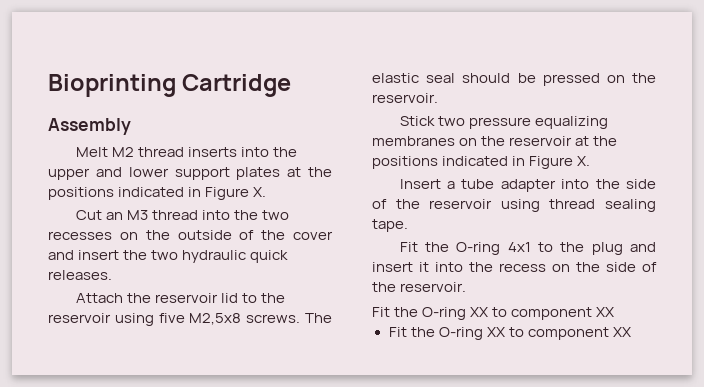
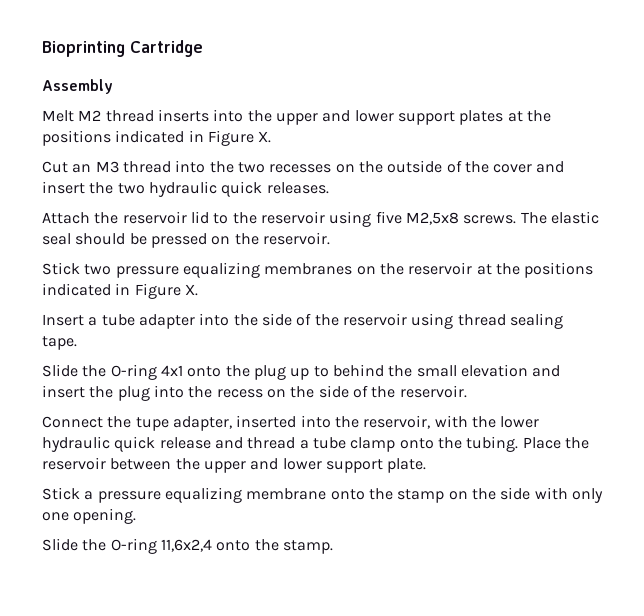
- Fit the O-ring 4x1 to the plug and insert it into the recess on the side of the reservoir.
- Fit the O-ring XX to component XX
- Fit the O-ring XX to component XX
+ Slide the O-ring 4x1 onto the plug up to behind the small elevation and insert the plug into the recess on the side of the reservoir.
+ Connect the tupe adapter, inserted into the reservoir, with the lower hydraulic quick release and thread a tube clamp onto the tubing. Place the reservoir between the upper and lower support plate.
+ Stick a pressure equalizing membrane onto the stamp on the side with only one opening.
+ Slide the O-ring 11,6x2,4 onto the stamp.

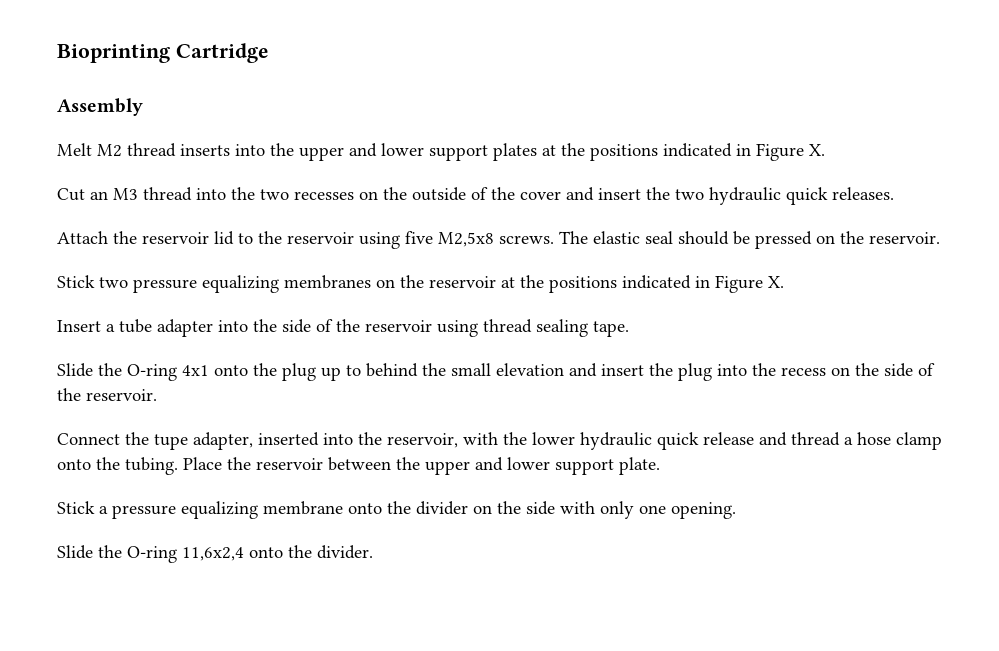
- Connect the tupe adapter, inserted into the reservoir, with the lower hydraulic quick release and thread a tube clamp onto the tubing.
+ Connect the tupe adapter, inserted into the reservoir, with the lower hydraulic quick release and thread a hose clamp onto the tubing.
- Stick a pressure equalizing membrane onto the stamp on the side with only one opening.
+ Stick a pressure equalizing membrane onto the divider on the side with only one opening.
- Slide the O-ring 11,6x2,4 onto the stamp.
+ Slide the O-ring 11,6x2,4 onto the divider.

